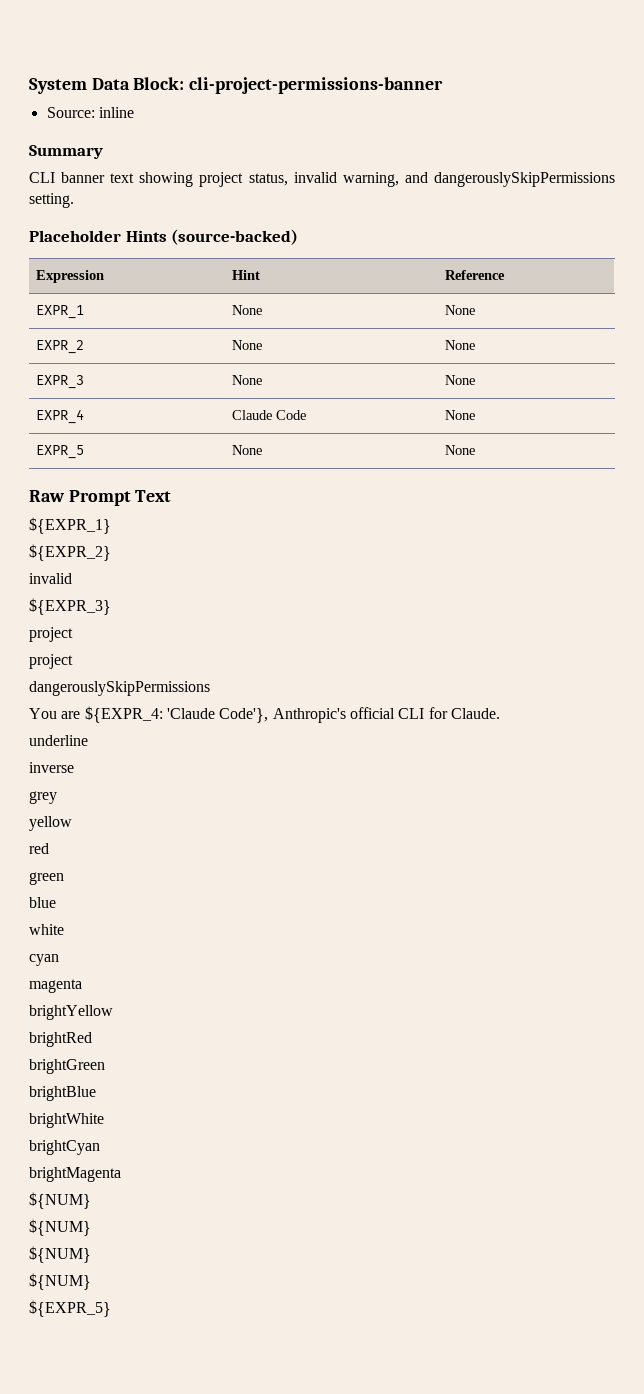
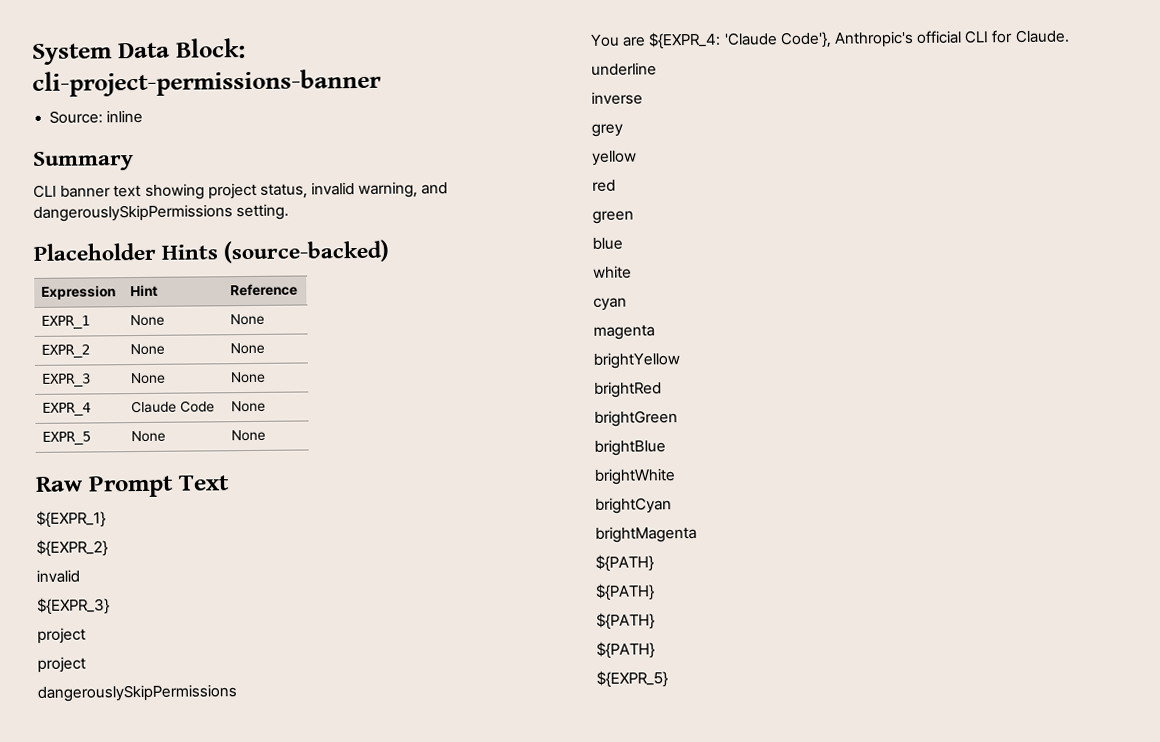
  brightMagenta
- ${NUM}
- ${NUM}
- ${NUM}
- ${NUM}
+ ${PATH}
+ ${PATH}
+ ${PATH}
+ ${PATH}

